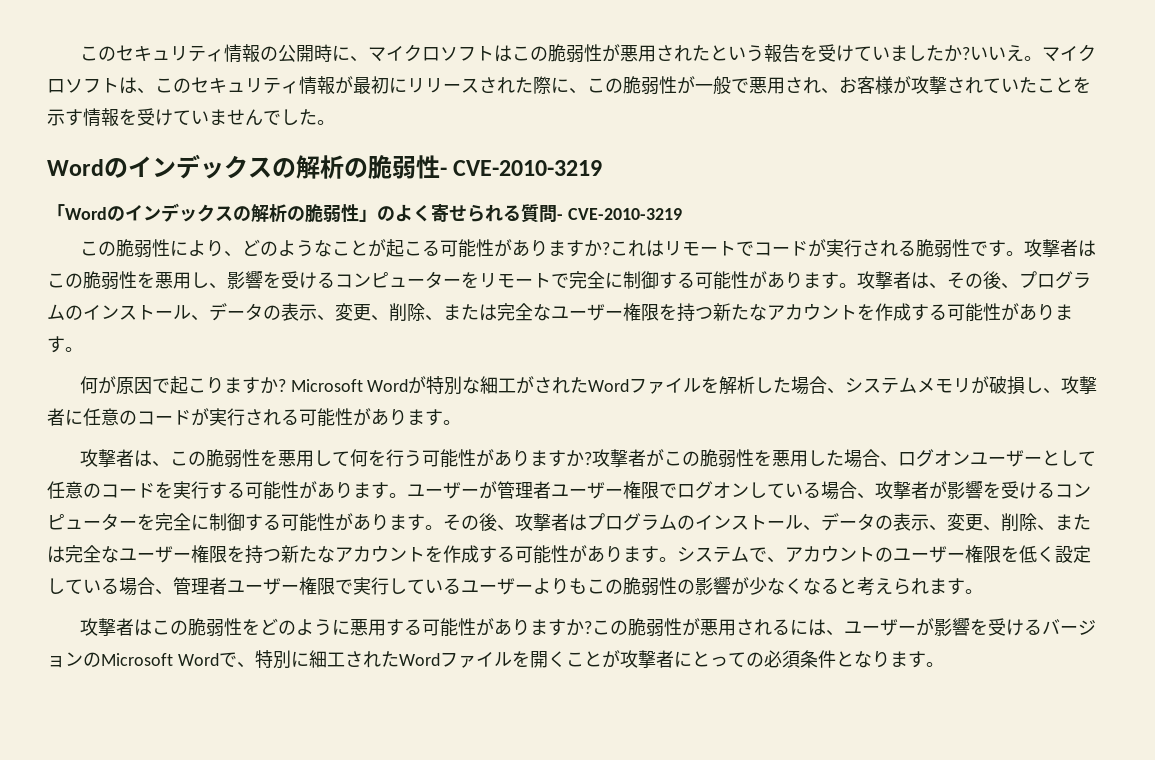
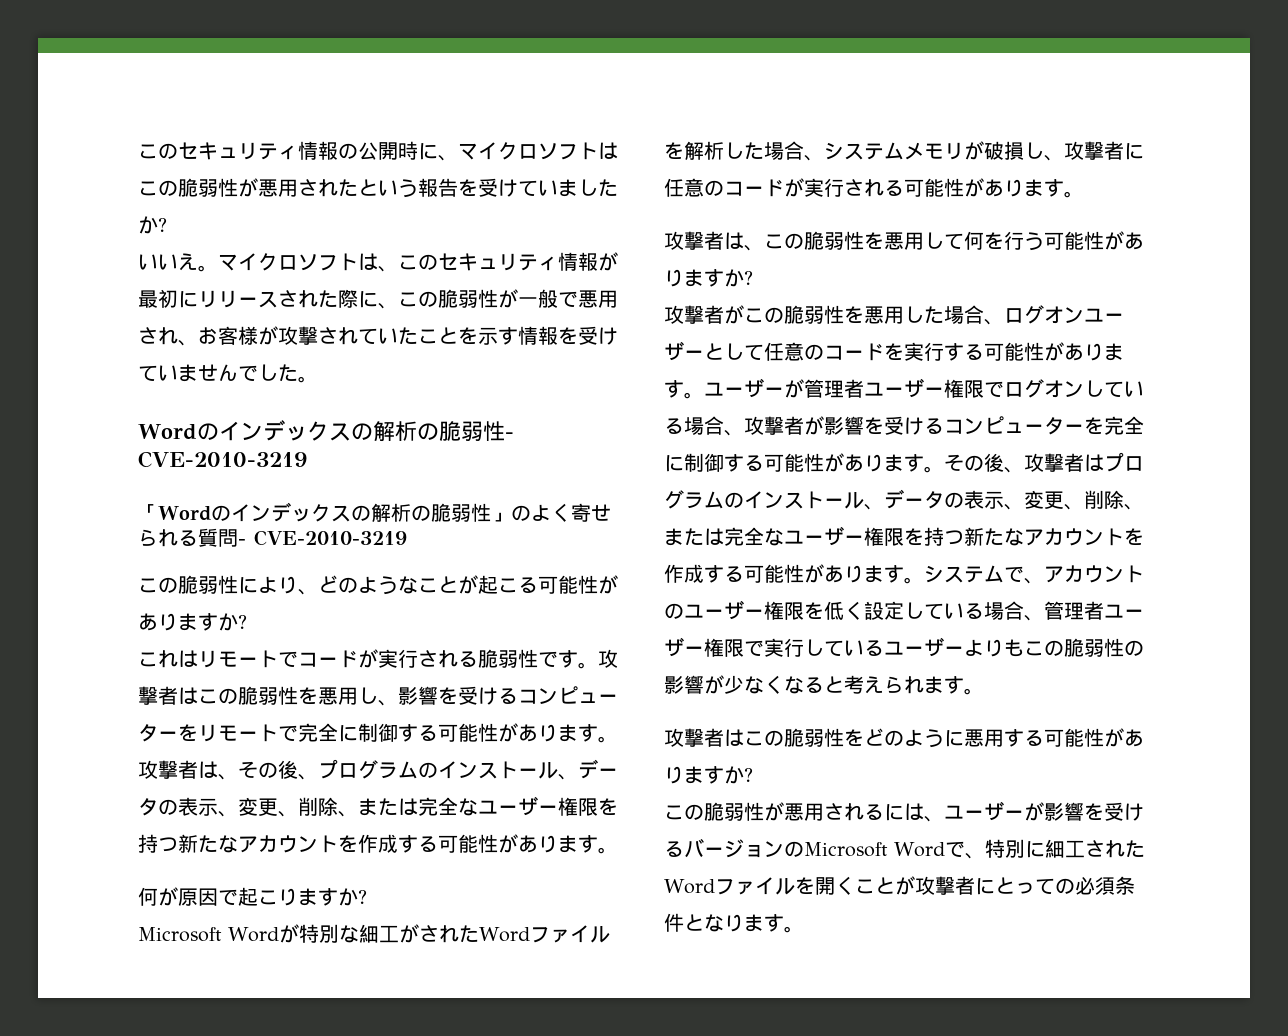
- このセキュリティ情報の公開時に、マイクロソフトはこの脆弱性が悪用されたという報告を受けていましたか?いいえ。
+ このセキュリティ情報の公開時に、マイクロソフトはこの脆弱性が悪用されたという報告を受けていましたか?
+ いいえ。
- この脆弱性により、どのようなことが起こる可能性がありますか?これはリモートでコードが実行される脆弱性です。
+ この脆弱性により、どのようなことが起こる可能性がありますか?
+ これはリモートでコードが実行される脆弱性です。
- 何が原因で起こりますか? Microsoft Wordが特別な細工がされたWordファイルを解析した場合、システムメモリが破損し、攻撃者に任意のコードが実行される可能性があります。
+ 何が原因で起こりますか?
+ Microsoft Wordが特別な細工がされたWordファイルを解析した場合、システムメモリが破損し、攻撃者に任意のコードが実行される可能性があります。
- 攻撃者は、この脆弱性を悪用して何を行う可能性がありますか?攻撃者がこの脆弱性を悪用した場合、ログオンユーザーとして任意のコードを実行する可能性があります。
+ 攻撃者は、この脆弱性を悪用して何を行う可能性がありますか?
+ 攻撃者がこの脆弱性を悪用した場合、ログオンユーザーとして任意のコードを実行する可能性があります。
- 攻撃者はこの脆弱性をどのように悪用する可能性がありますか?この脆弱性が悪用されるには、ユーザーが影響を受けるバージョンのMicrosoft Wordで、特別に細工されたWordファイルを開くことが攻撃者にとっての必須条件となります。
+ 攻撃者はこの脆弱性をどのように悪用する可能性がありますか?
+ この脆弱性が悪用されるには、ユーザーが影響を受けるバージョンのMicrosoft Wordで、特別に細工されたWordファイルを開くことが攻撃者にとっての必須条件となります。

